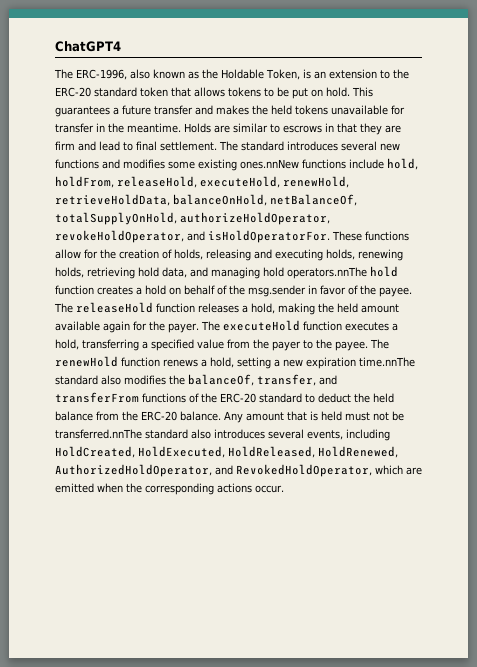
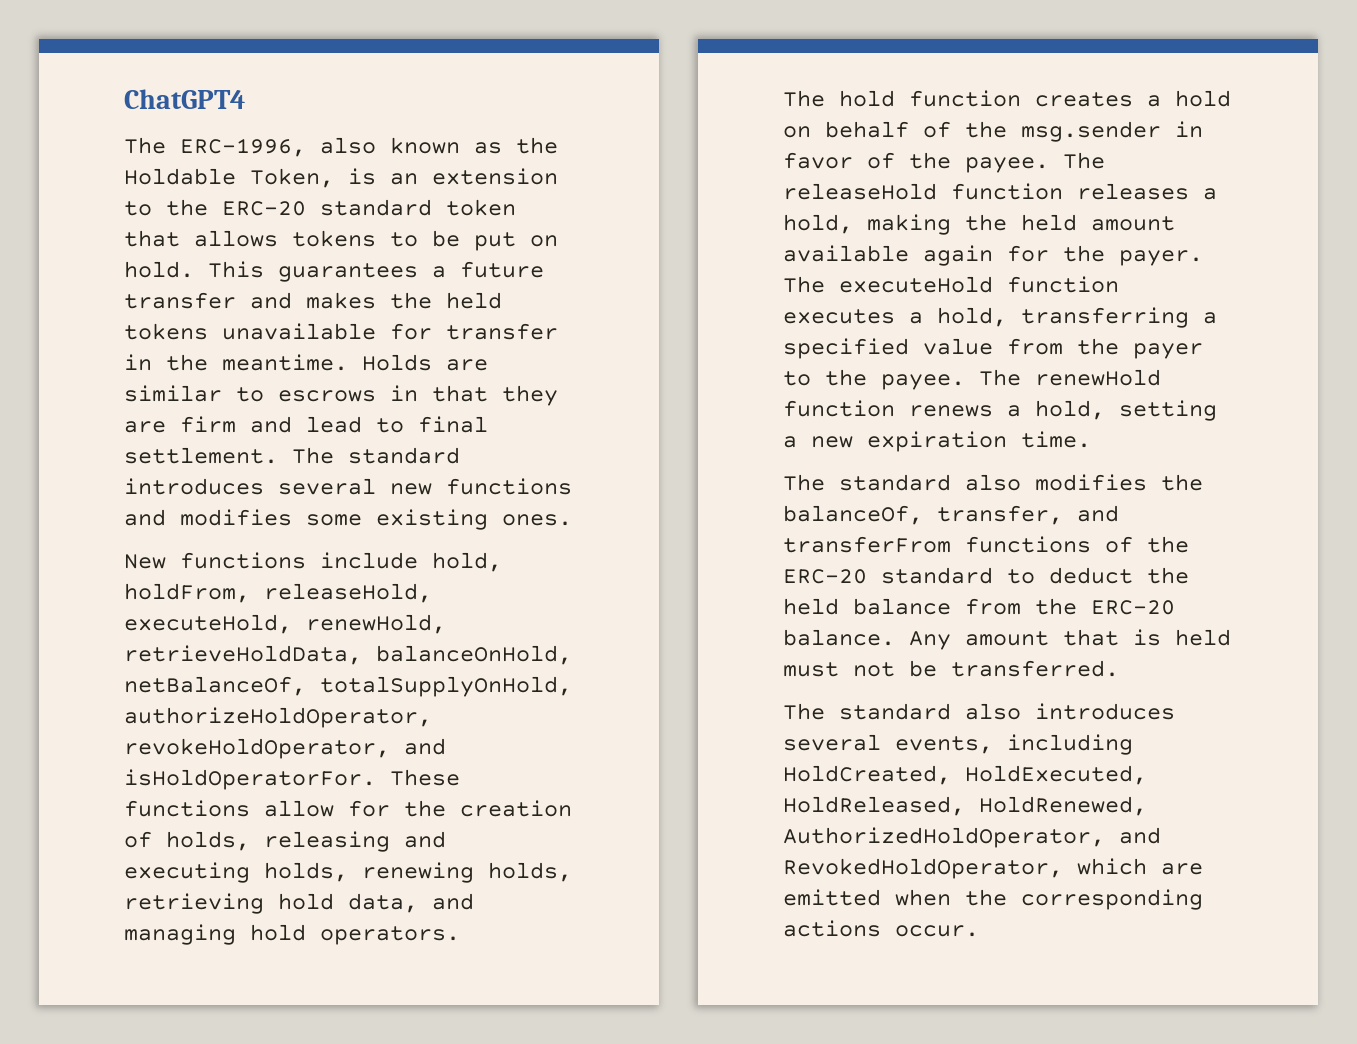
- The standard introduces several new functions and modifies some existing ones.nnNew functions include hold, holdFrom, releaseHold, executeHold, renewHold, retrieveHoldData, balanceOnHold, netBalanceOf, totalSupplyOnHold, authorizeHoldOperator, revokeHoldOperator, and isHoldOperatorFor.
+ The standard introduces several new functions and modifies some existing ones.
+ New functions include hold, holdFrom, releaseHold, executeHold, renewHold, retrieveHoldData, balanceOnHold, netBalanceOf, totalSupplyOnHold, authorizeHoldOperator, revokeHoldOperator, and isHoldOperatorFor.
- These functions allow for the creation of holds, releasing and executing holds, renewing holds, retrieving hold data, and managing hold operators.nnThe hold function creates a hold on behalf of the msg.sender in favor of the payee.
+ These functions allow for the creation of holds, releasing and executing holds, renewing holds, retrieving hold data, and managing hold operators.
+ The hold function creates a hold on behalf of the msg.sender in favor of the payee.
- The renewHold function renews a hold, setting a new expiration time.nnThe standard also modifies the balanceOf, transfer, and transferFrom functions of the ERC-20 standard to deduct the held balance from the ERC-20 balance.
+ The renewHold function renews a hold, setting a new expiration time.
+ The standard also modifies the balanceOf, transfer, and transferFrom functions of the ERC-20 standard to deduct the held balance from the ERC-20 balance.
- Any amount that is held must not be transferred.nnThe standard also introduces several events, including HoldCreated, HoldExecuted, HoldReleased, HoldRenewed, AuthorizedHoldOperator, and RevokedHoldOperator, which are emitted when the corresponding actions occur.
+ Any amount that is held must not be transferred.
+ The standard also introduces several events, including HoldCreated, HoldExecuted, HoldReleased, HoldRenewed, AuthorizedHoldOperator, and RevokedHoldOperator, which are emitted when the corresponding actions occur.

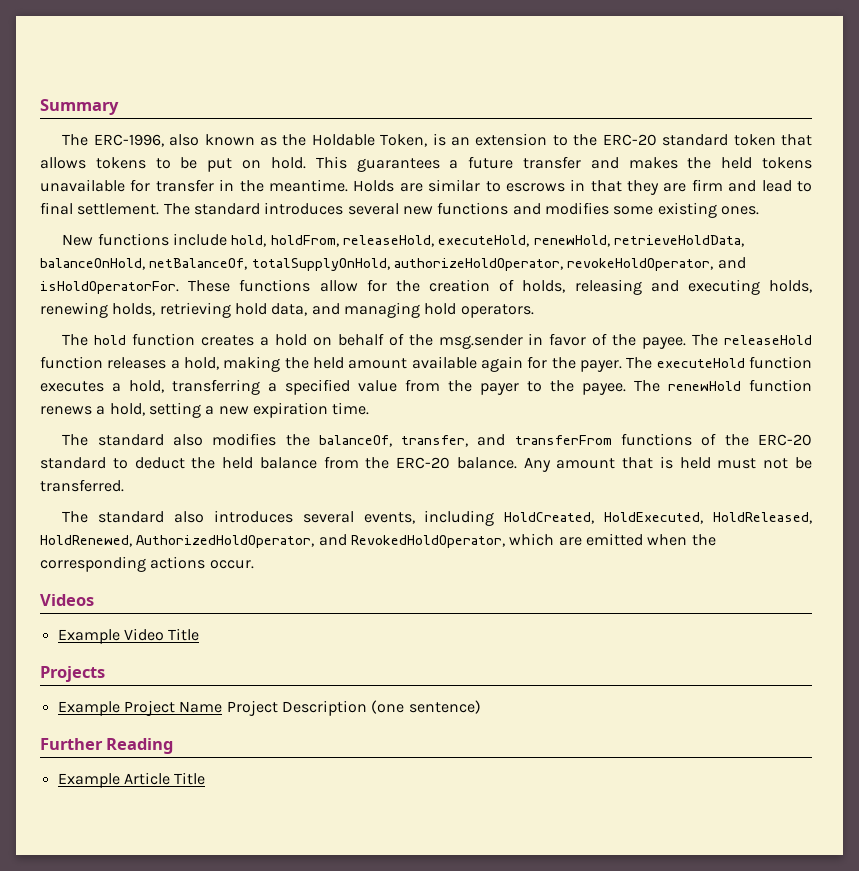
- ChatGPT4
+ Summary
+ Videos
+ Example Video Title
+ Projects
+ Example Project Name Project Description (one sentence)
+ Further Reading
+ Example Article Title

